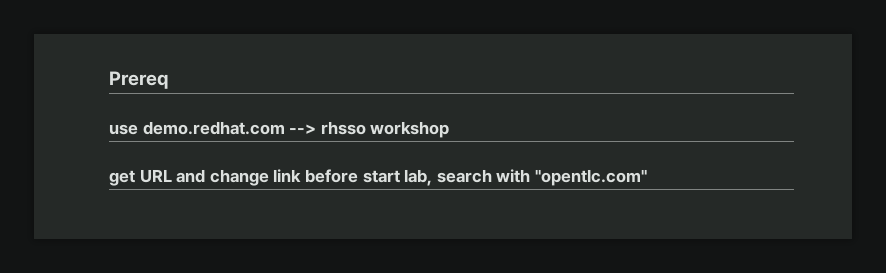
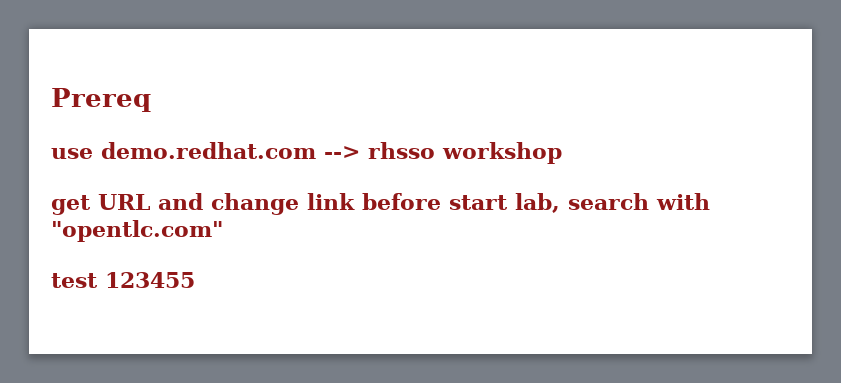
+ test 123455

